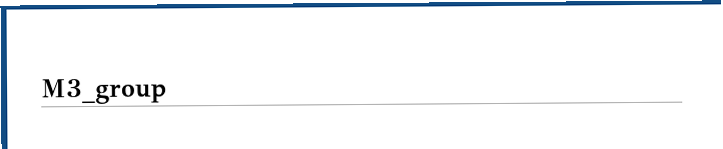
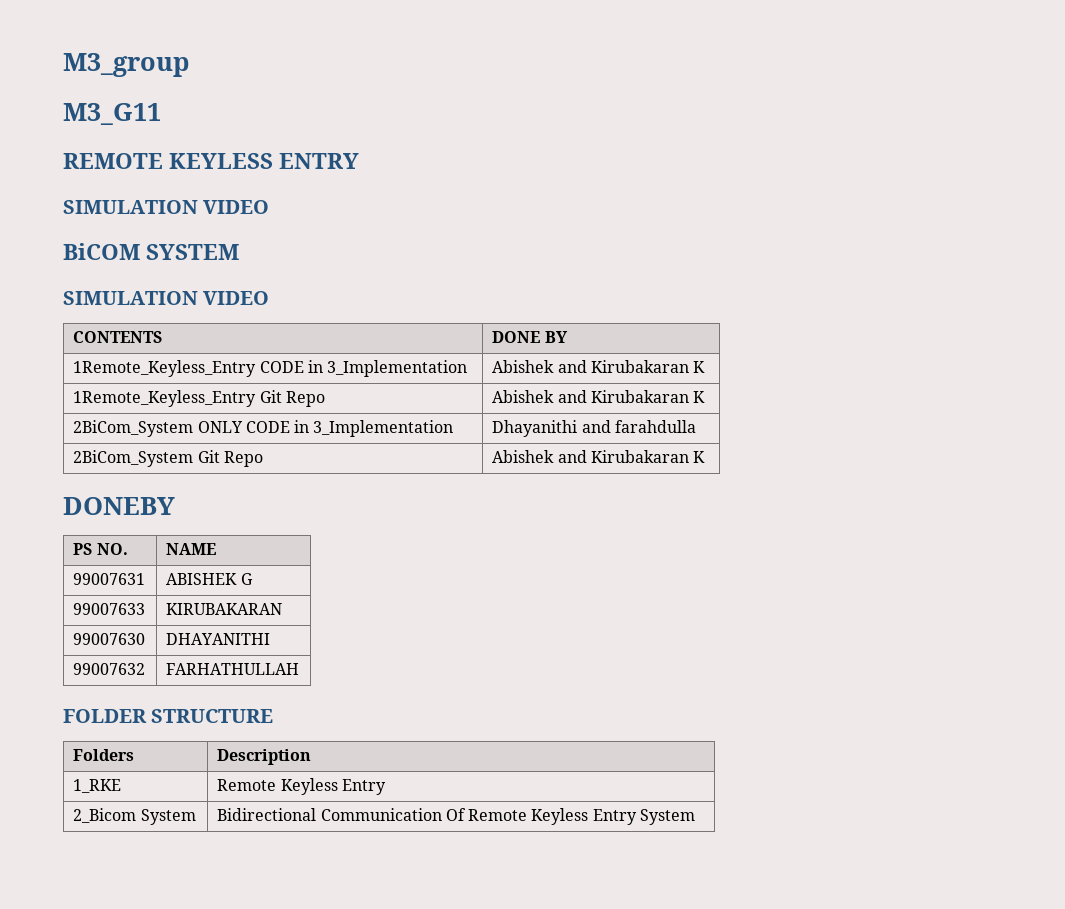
+ M3_G11
+ REMOTE KEYLESS ENTRY
+ SIMULATION VIDEO
+ BiCOM SYSTEM
+ SIMULATION VIDEO
+ CONTENTS | DONE BY
+ 1Remote_Keyless_Entry CODE in 3_Implementation | Abishek and Kirubakaran K
+ 1Remote_Keyless_Entry Git Repo | Abishek and Kirubakaran K
+ 2BiCom_System ONLY CODE in 3_Implementation | Dhayanithi and farahdulla
+ 2BiCom_System Git Repo | Abishek and Kirubakaran K
+ DONEBY
+ PS NO. | NAME
+ 99007631 | ABISHEK G
+ 99007633 | KIRUBAKARAN
+ 99007630 | DHAYANITHI
+ 99007632 | FARHATHULLAH
+ FOLDER STRUCTURE
+ Folders | Description
+ 1_RKE | Remote Keyless Entry
+ 2_Bicom System | Bidirectional Communication Of Remote Keyless Entry System

